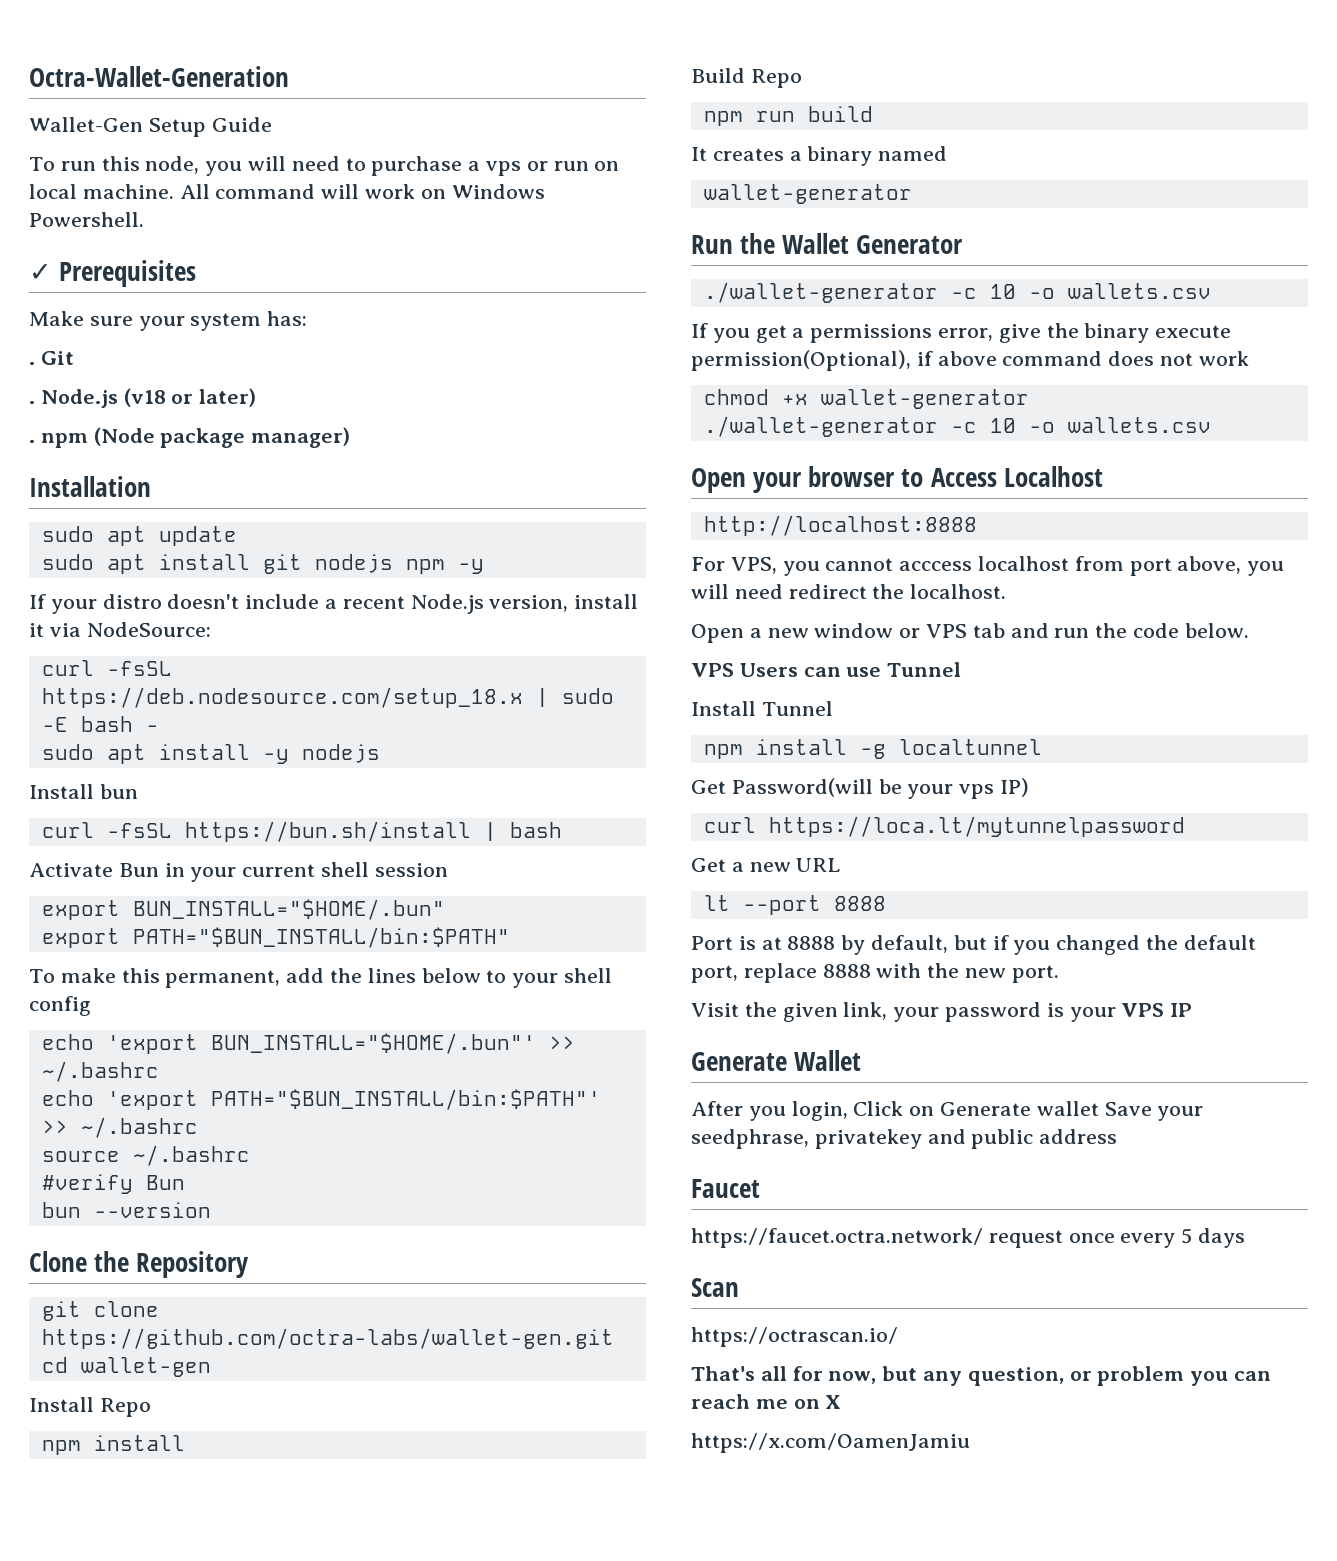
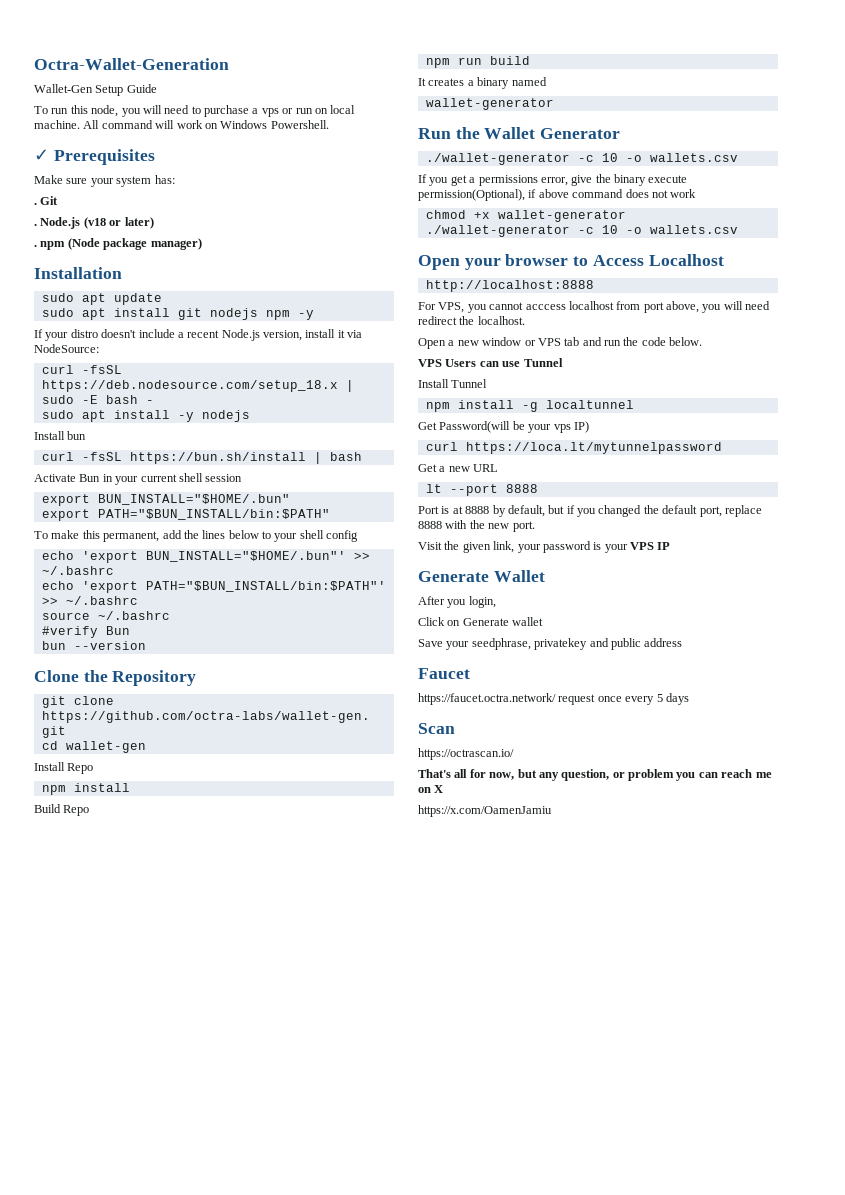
- After you login, Click on Generate wallet Save your seedphrase, privatekey and public address
+ After you login,
+ Click on Generate wallet
+ Save your seedphrase, privatekey and public address

